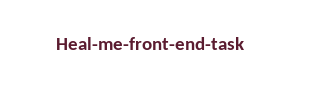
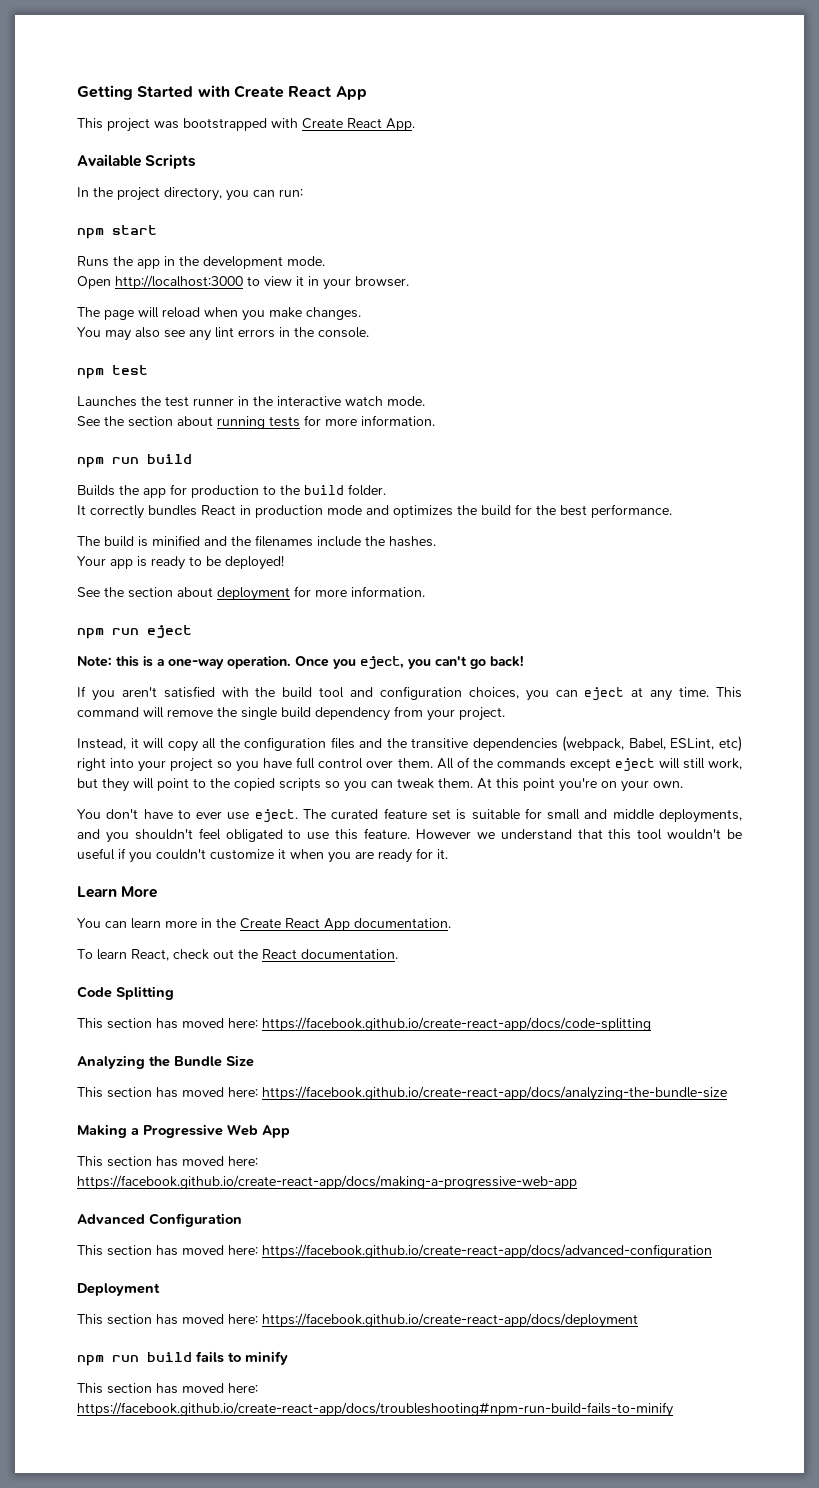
- Heal-me-front-end-task
+ Getting Started with Create React App
+ This project was bootstrapped with Create React App.
+ Available Scripts
+ In the project directory, you can run:
+ npm start
+ Runs the app in the development mode.
+ Open http://localhost:3000 to view it in your browser.
+ The page will reload when you make changes.
+ You may also see any lint errors in the console.
+ npm test
+ Launches the test runner in the interactive watch mode.
+ See the section about running tests for more information.
+ npm run build
+ Builds the app for production to the build folder.
+ It correctly bundles React in production mode and optimizes the build for the best performance.
+ The build is minified and the filenames include the hashes.
+ Your app is ready to be deployed!
+ See the section about deployment for more information.
+ npm run eject
+ Note: this is a one-way operation. Once you eject, you can't go back!
+ If you aren't satisfied with the build tool and configuration choices, you can eject at any time. This command will remove the single build dependency from your project.
+ Instead, it will copy all the configuration files and the transitive dependencies (webpack, Babel, ESLint, etc) right into your project so you have full control over them. All of the commands except eject will still work, but they will point to the copied scripts so you can tweak them. At this point you're on your own.
+ You don't have to ever use eject. The curated feature set is suitable for small and middle deployments, and you shouldn't feel obligated to use this feature. However we understand that this tool wouldn't be useful if you couldn't customize it when you are ready for it.
+ Learn More
+ You can learn more in the Create React App documentation.
+ To learn React, check out the React documentation.
+ Code Splitting
+ This section has moved here: https://facebook.github.io/create-react-app/docs/code-splitting
+ Analyzing the Bundle Size
+ This section has moved here: https://facebook.github.io/create-react-app/docs/analyzing-the-bundle-size
+ Making a Progressive Web App
+ This section has moved here: https://facebook.github.io/create-react-app/docs/making-a-progressive-web-app
+ Advanced Configuration
+ This section has moved here: https://facebook.github.io/create-react-app/docs/advanced-configuration
+ Deployment
+ This section has moved here: https://facebook.github.io/create-react-app/docs/deployment
+ npm run build fails to minify
+ This section has moved here: https://facebook.github.io/create-react-app/docs/troubleshooting#npm-run-build-fails-to-minify

